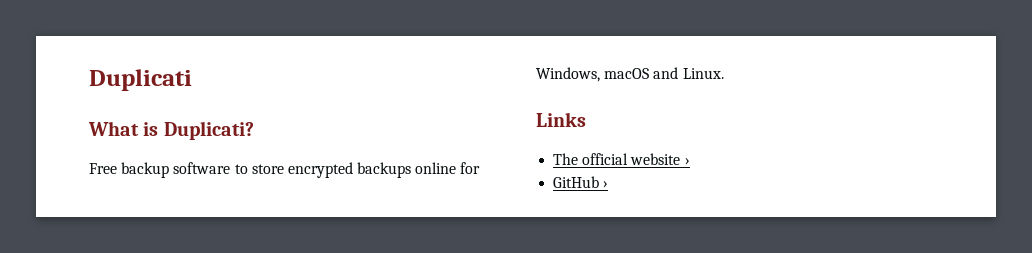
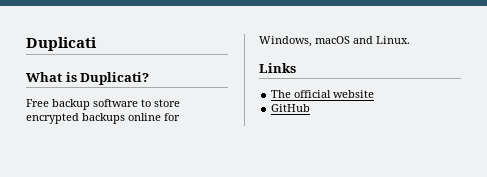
- The official website ›
+ The official website
- GitHub ›
+ GitHub

